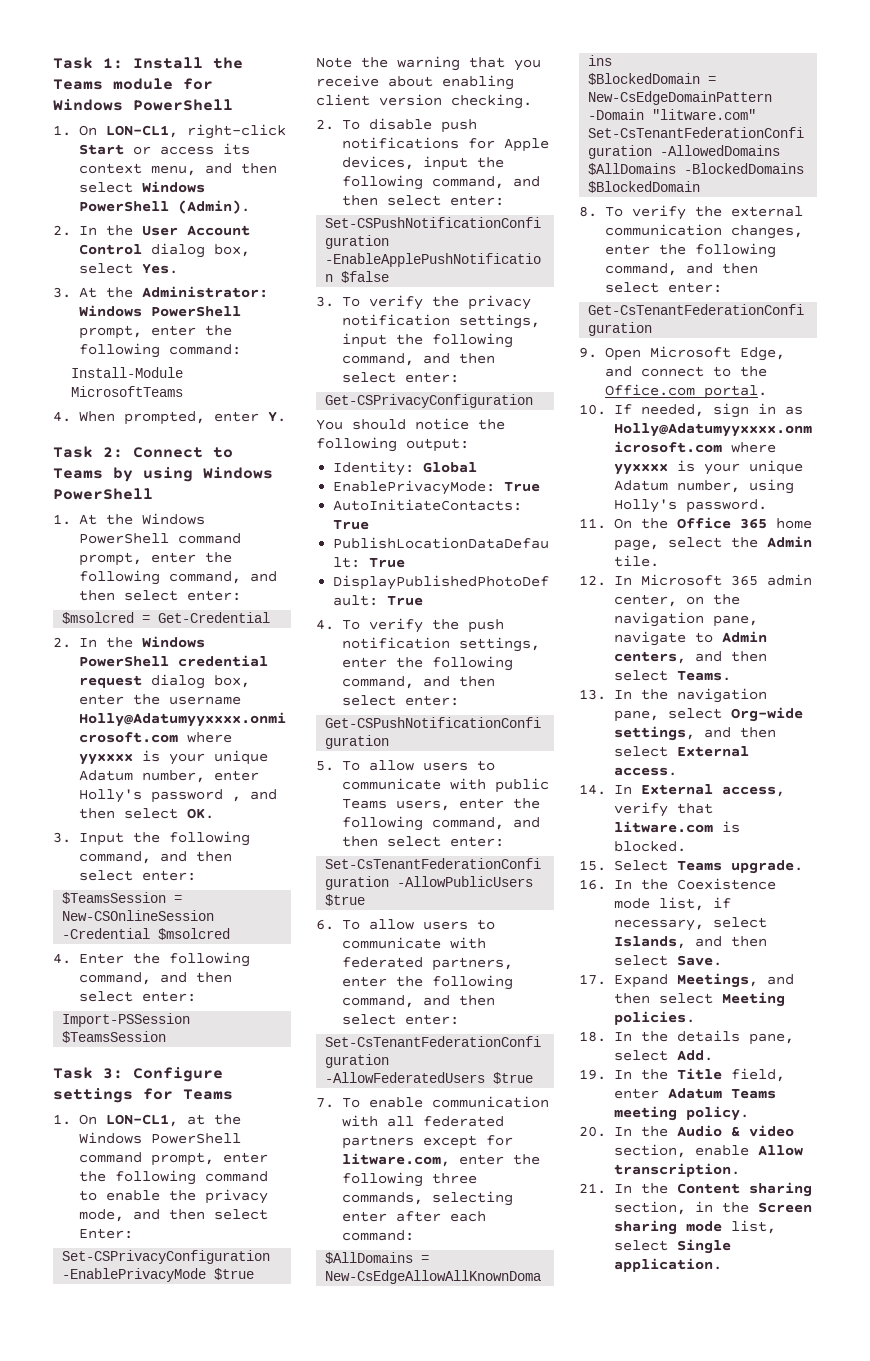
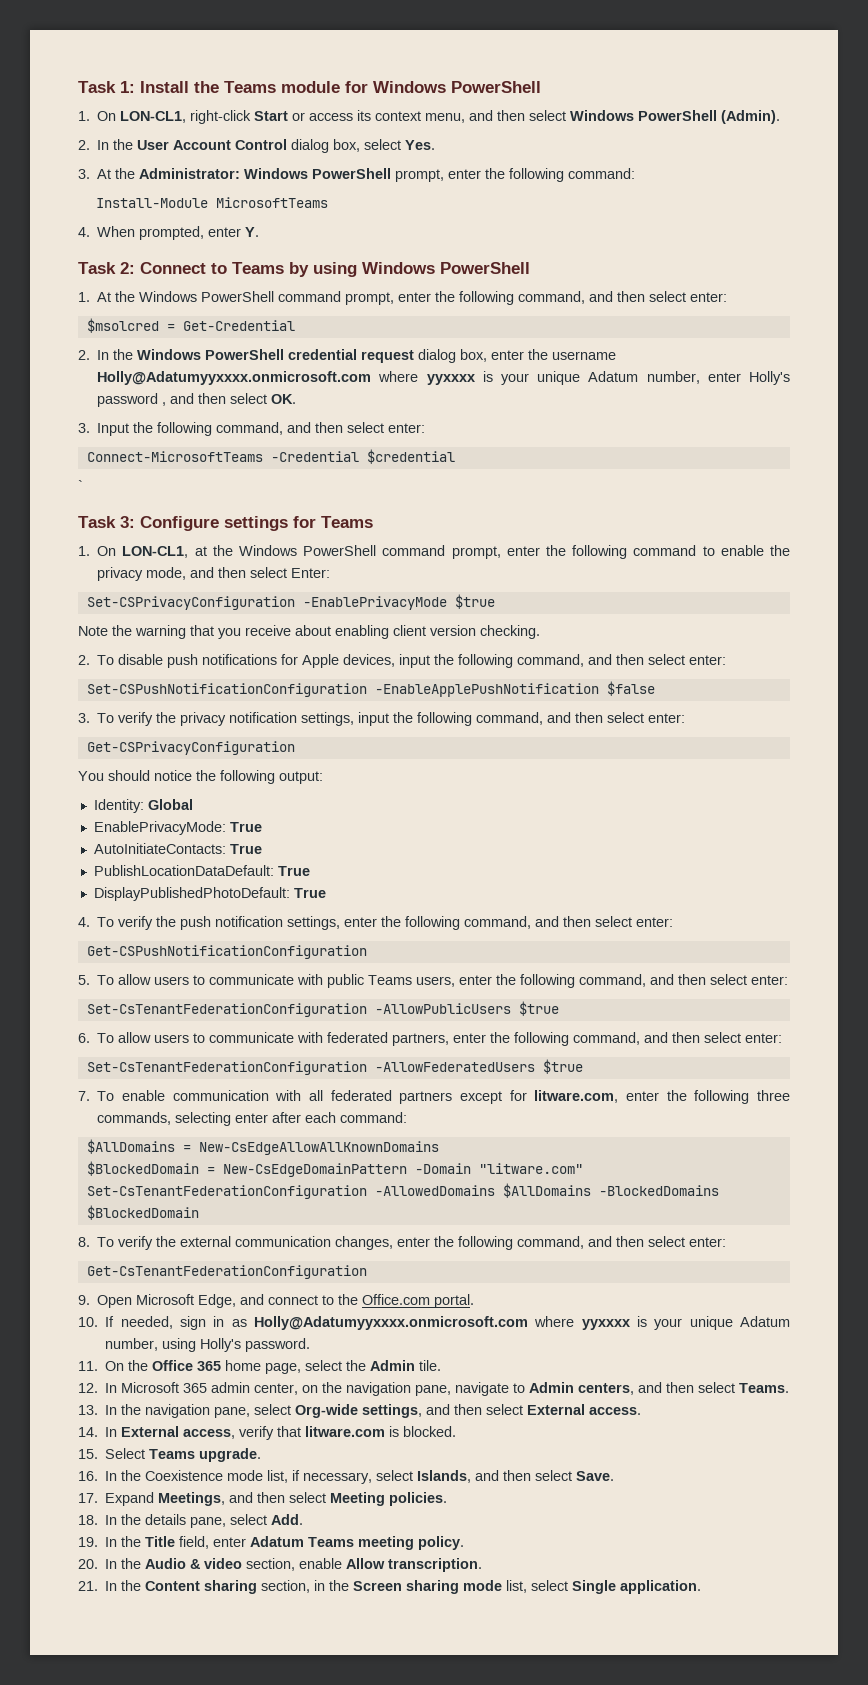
- $TeamsSession = New-CSOnlineSession -Credential $msolcred
- 4. Enter the following command, and then select enter:
- Import-PSSession $TeamsSession
+ Connect-MicrosoftTeams -Credential $credential
+ `

